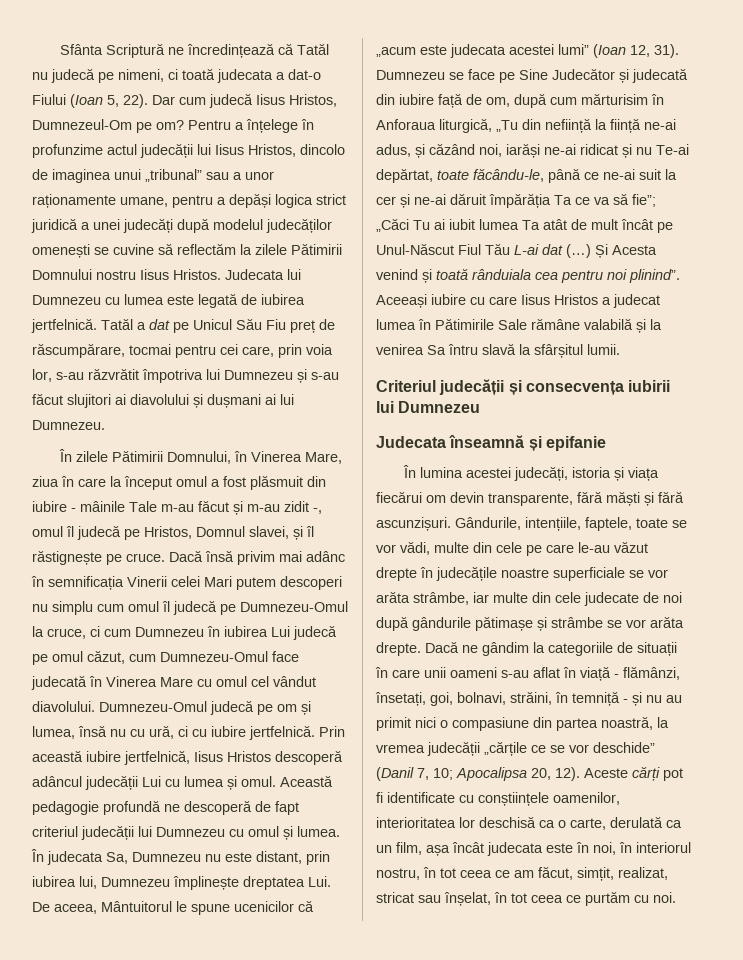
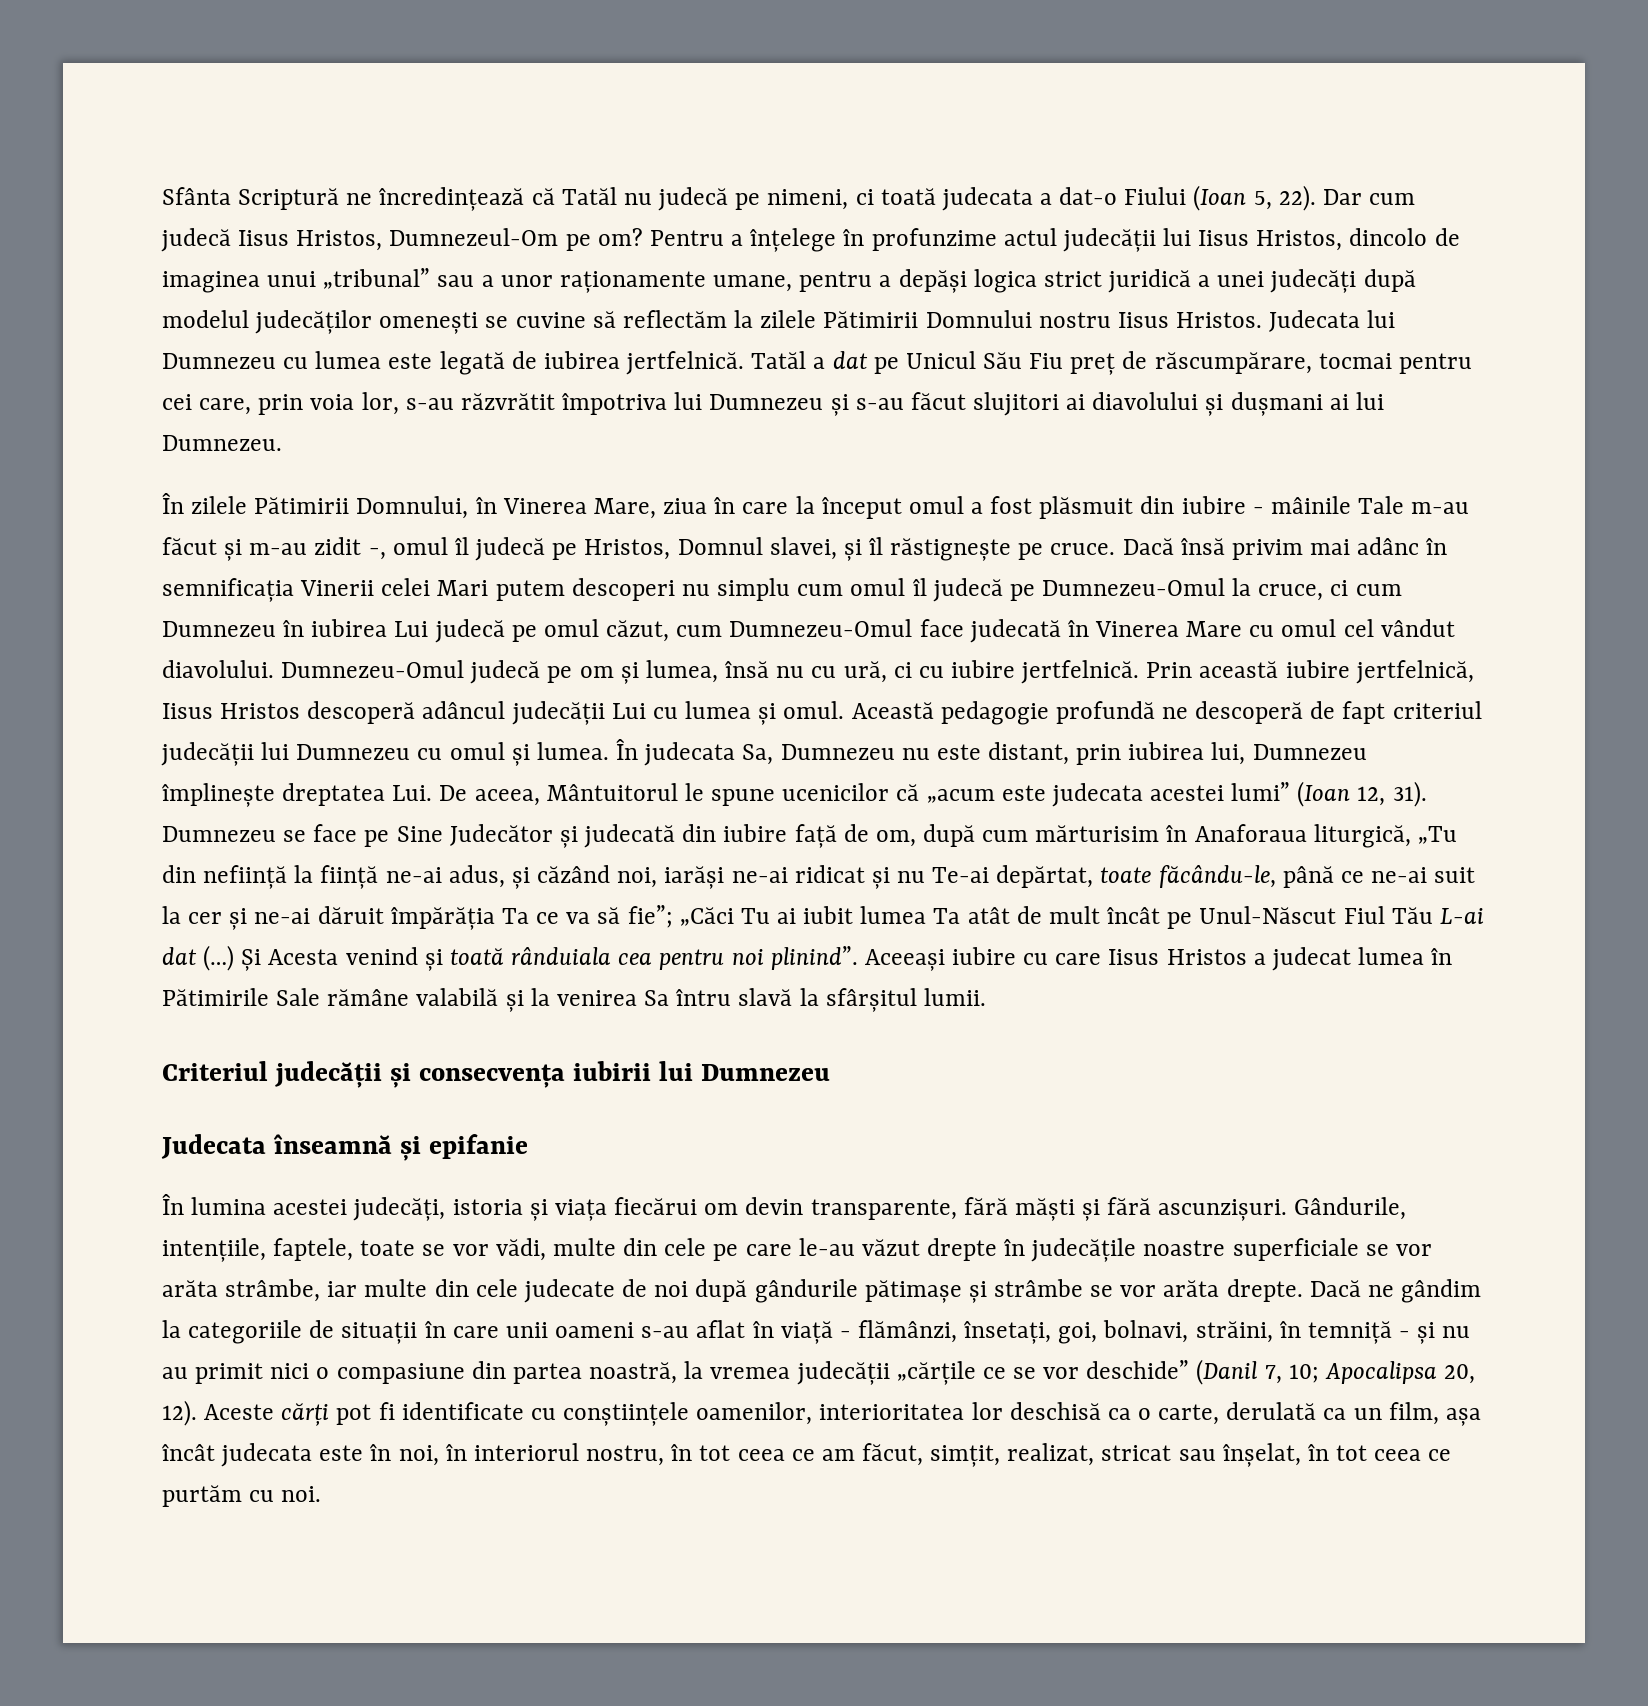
- Dumnezeu se face pe Sine Judecător și judecată din iubire față de om, după cum mărturisim în Anforaua liturgică, „Tu din neființă la ființă ne-ai adus, și căzând noi, iarăși ne-ai ridicat și nu Te-ai depărtat, toate făcându-le, până ce ne-ai suit la cer și ne-ai dăruit împărăția Ta ce va să fie”;
+ Dumnezeu se face pe Sine Judecător și judecată din iubire față de om, după cum mărturisim în Anaforaua liturgică, „Tu din neființă la ființă ne-ai adus, și căzând noi, iarăși ne-ai ridicat și nu Te-ai depărtat, toate făcându-le, până ce ne-ai suit la cer și ne-ai dăruit împărăția Ta ce va să fie”;

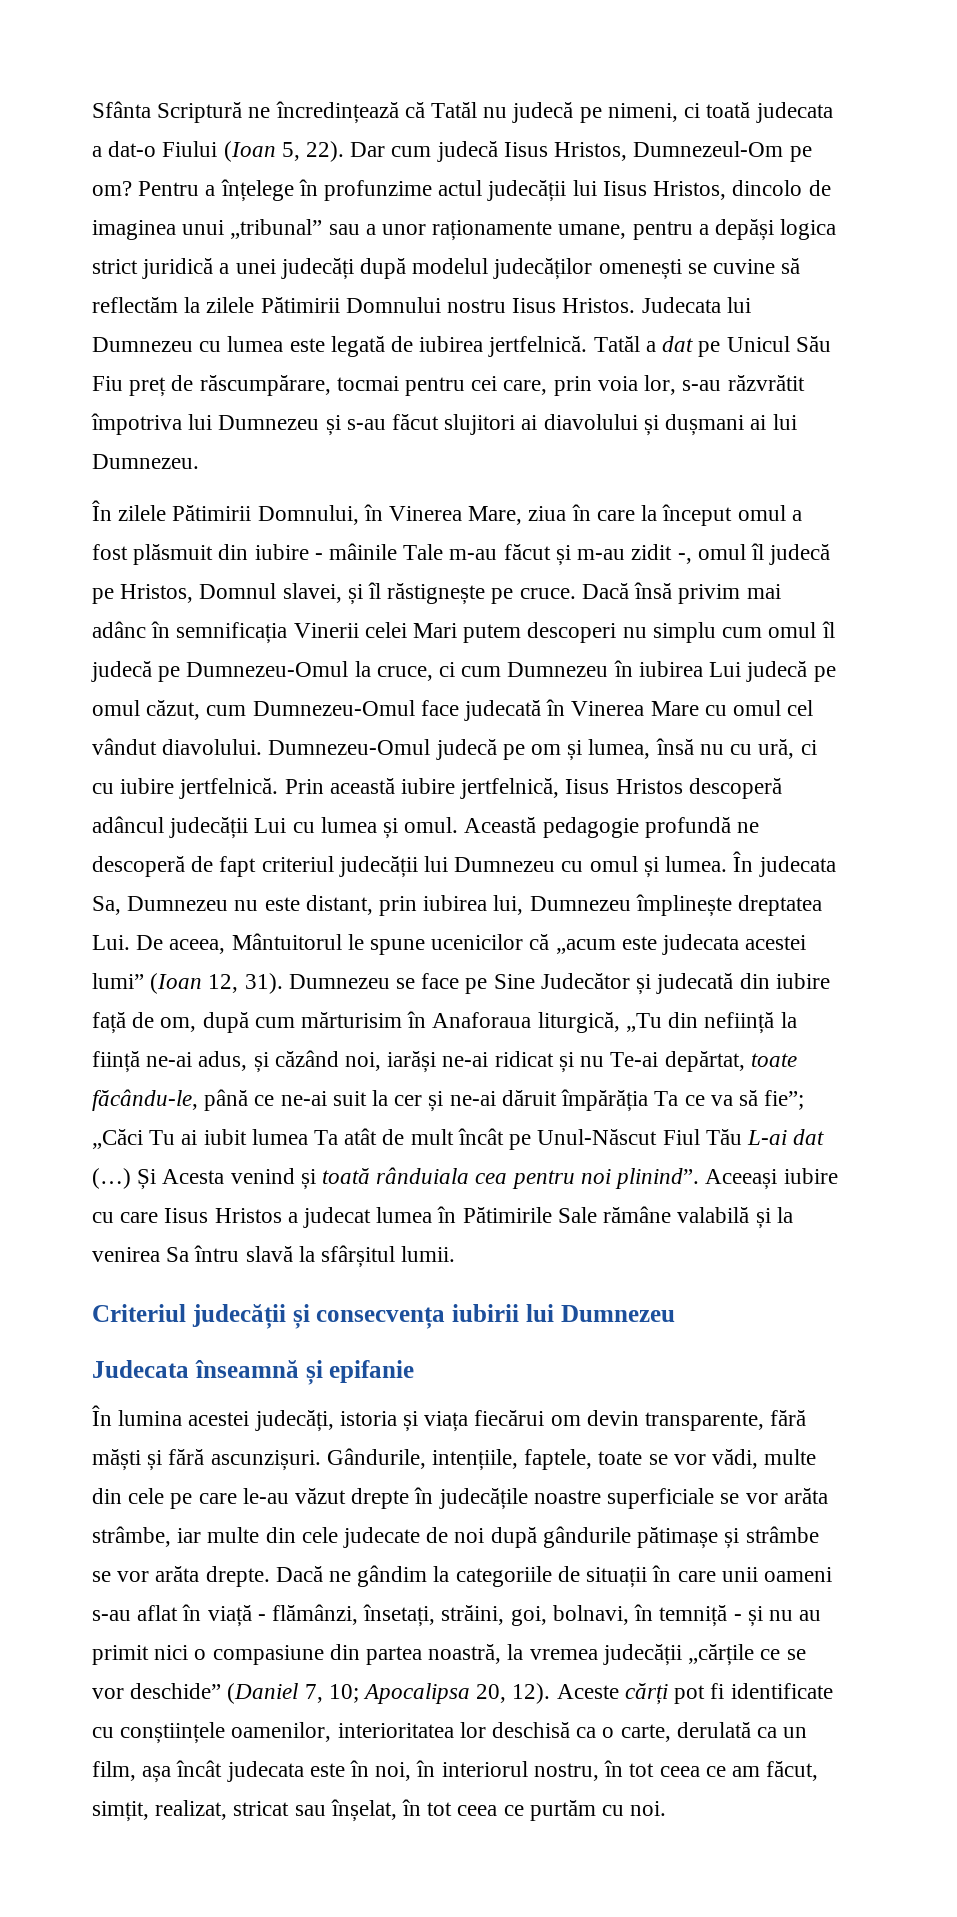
- Dacă ne gândim la categoriile de situații în care unii oameni s-au aflat în viață - flămânzi, însetați, goi, bolnavi, străini, în temniță - și nu au primit nici o compasiune din partea noastră, la vremea judecății „cărțile ce se vor deschide” (Danil 7, 10; Apocalipsa 20, 12).
+ Dacă ne gândim la categoriile de situații în care unii oameni s-au aflat în viață - flămânzi, însetați, străini, goi, bolnavi, în temniță - și nu au primit nici o compasiune din partea noastră, la vremea judecății „cărțile ce se vor deschide” (Daniel 7, 10; Apocalipsa 20, 12).

